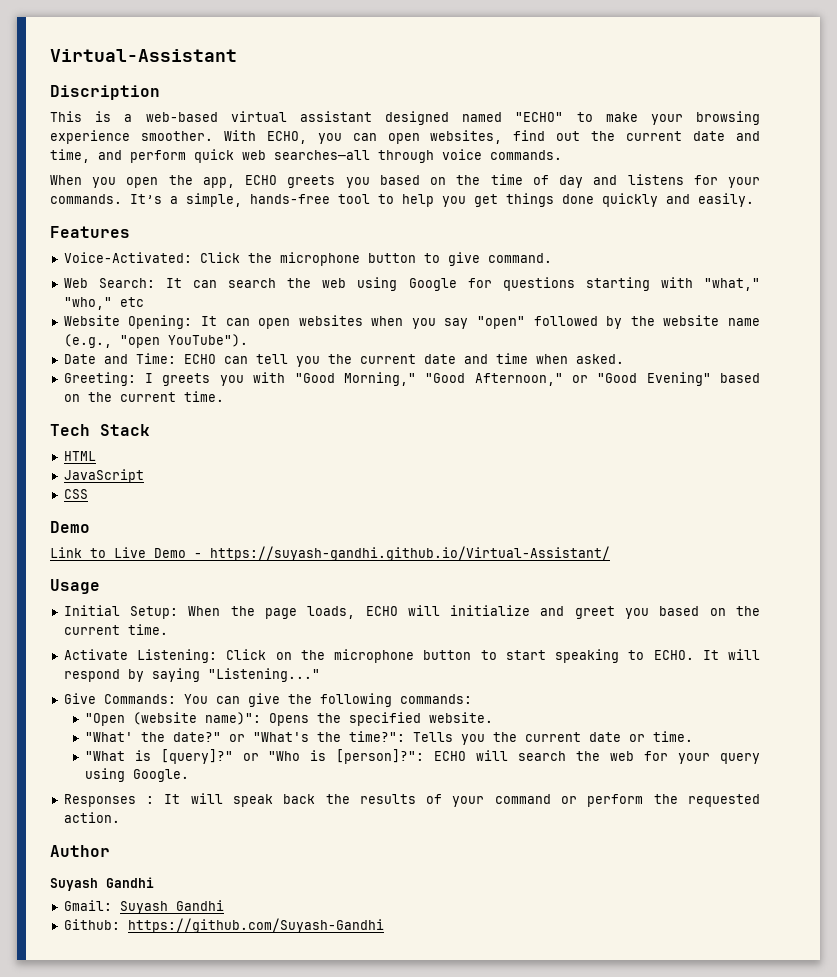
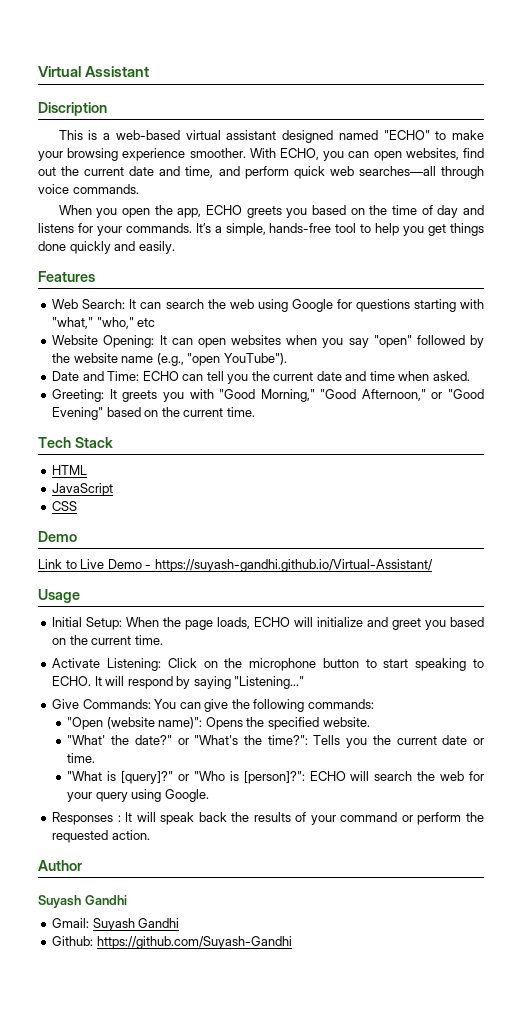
- Virtual-Assistant
+ Virtual Assistant
- Voice-Activated: Click the microphone button to give command.
- Greeting: I greets you with "Good Morning," "Good Afternoon," or "Good Evening" based on the current time.
+ Greeting: It greets you with "Good Morning," "Good Afternoon," or "Good Evening" based on the current time.

